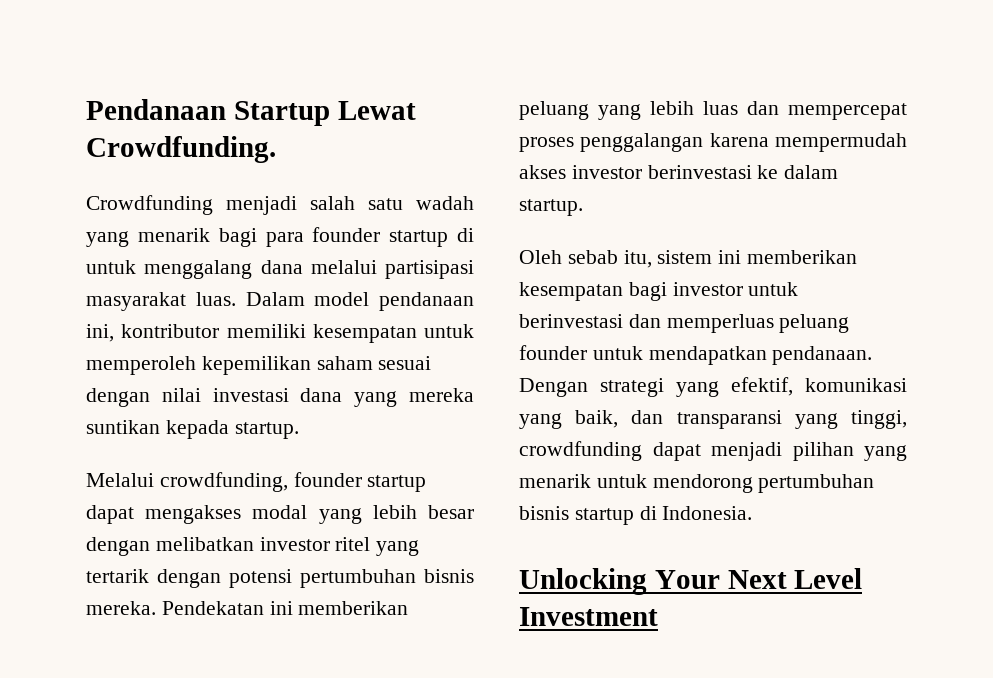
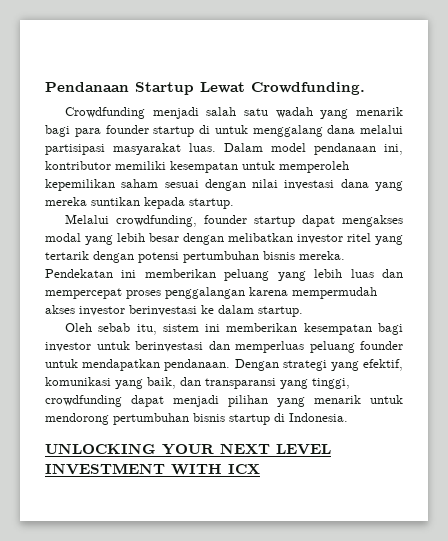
- Unlocking Your Next Level Investment
+ UNLOCKING YOUR NEXT LEVEL INVESTMENT WITH ICX

